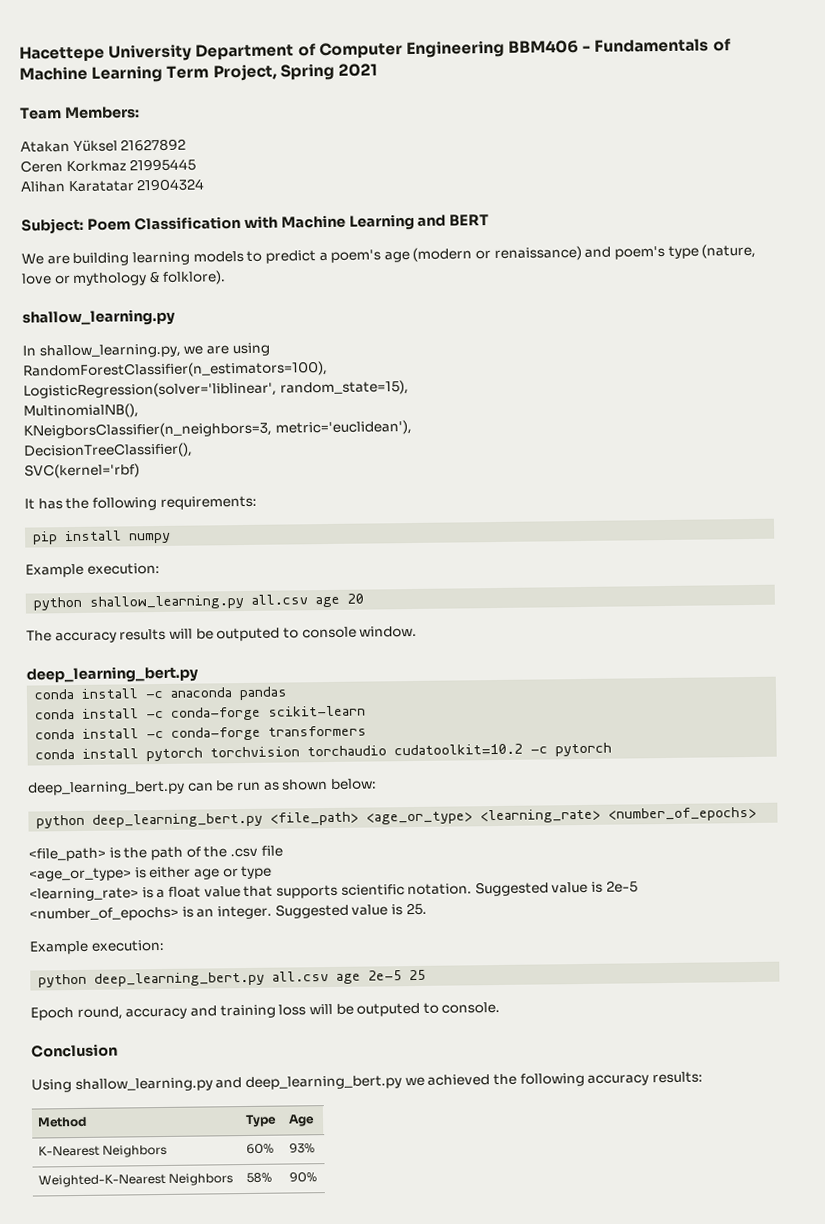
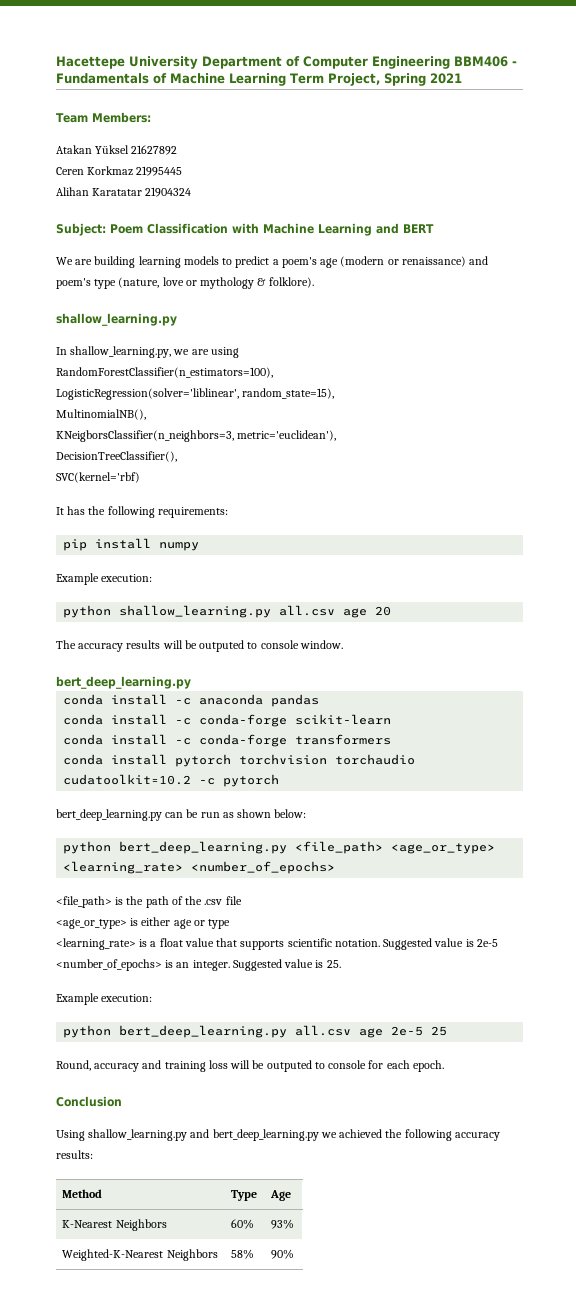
  The accuracy results will be outputed to console window.
- deep_learning_bert.py
+ bert_deep_learning.py
- deep_learning_bert.py can be run as shown below:
+ bert_deep_learning.py can be run as shown below:
- python deep_learning_bert.py <file_path> <age_or_type> <learning_rate> <number_of_epochs>
+ python bert_deep_learning.py <file_path> <age_or_type> <learning_rate> <number_of_epochs>
- python deep_learning_bert.py all.csv age 2e-5 25
+ python bert_deep_learning.py all.csv age 2e-5 25
- Epoch round, accuracy and training loss will be outputed to console.
+ Round, accuracy and training loss will be outputed to console for each epoch.
- Using shallow_learning.py and deep_learning_bert.py we achieved the following accuracy results:
+ Using shallow_learning.py and bert_deep_learning.py we achieved the following accuracy results:

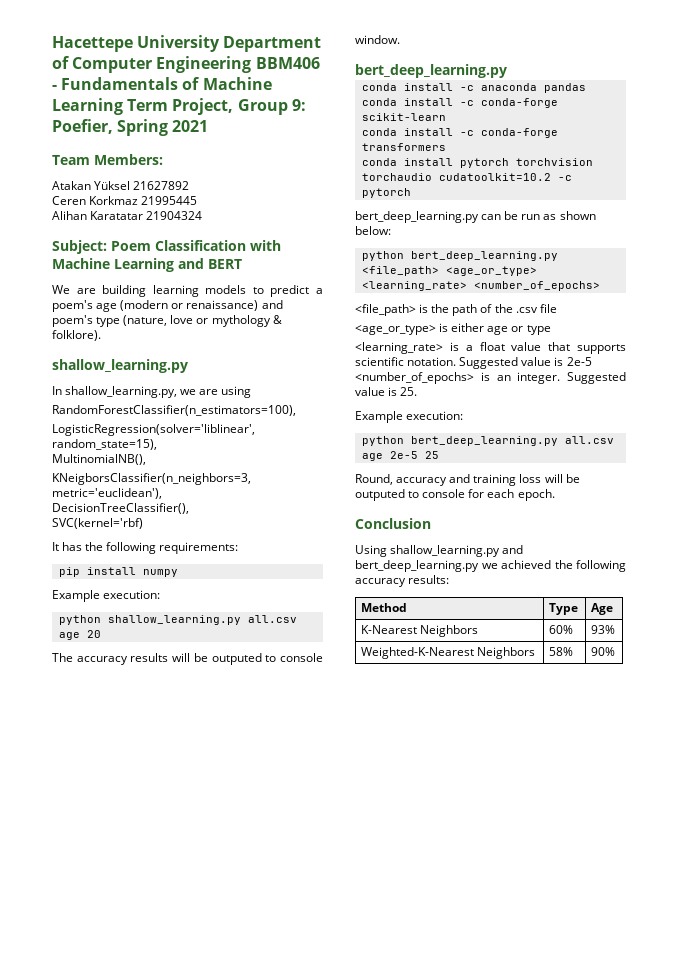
- Hacettepe University Department of Computer Engineering BBM406 - Fundamentals of Machine Learning Term Project, Spring 2021
+ Hacettepe University Department of Computer Engineering BBM406 - Fundamentals of Machine Learning Term Project, Group 9: Poefier, Spring 2021

